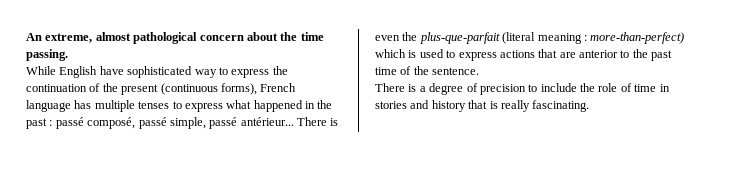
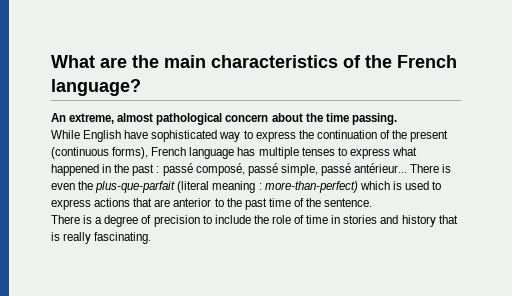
+ What are the main characteristics of the French language?

